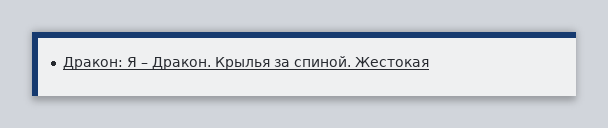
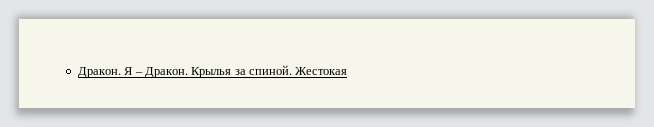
- Дракон: Я – Дракон.
+ Дракон. Я – Дракон.

